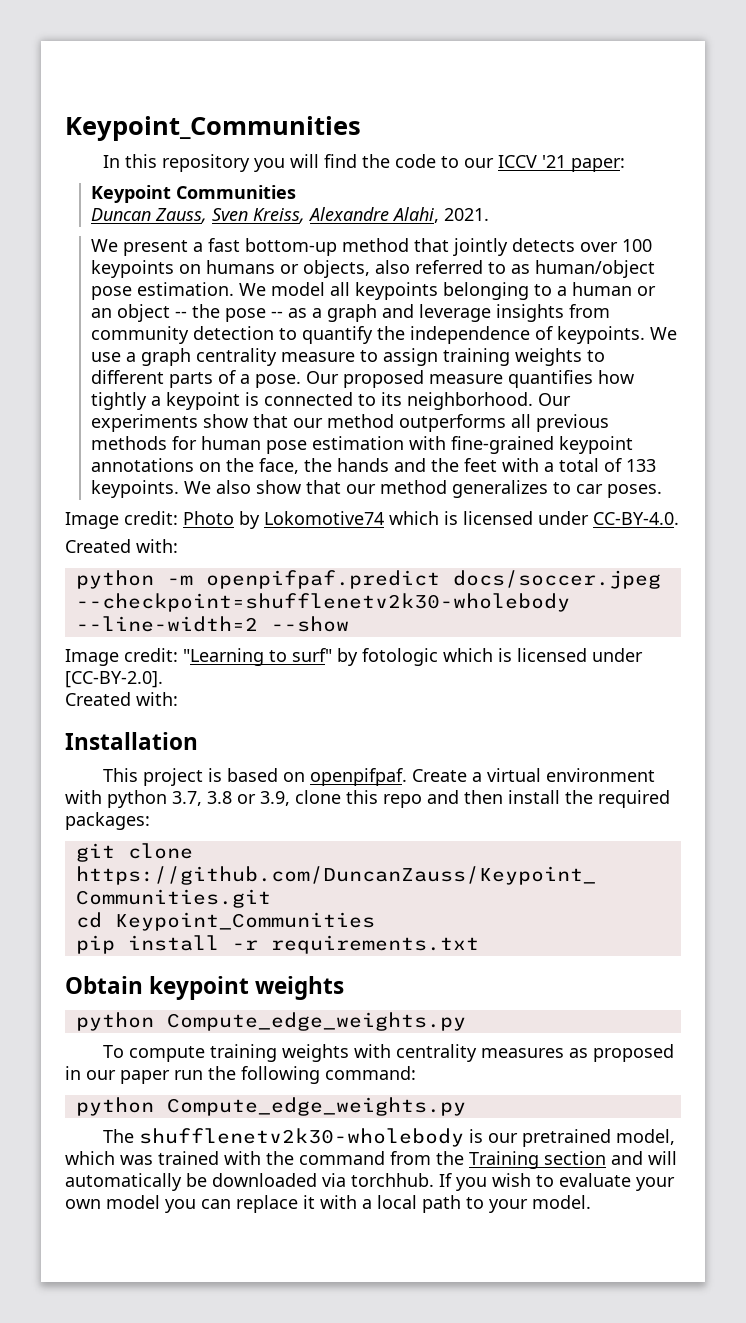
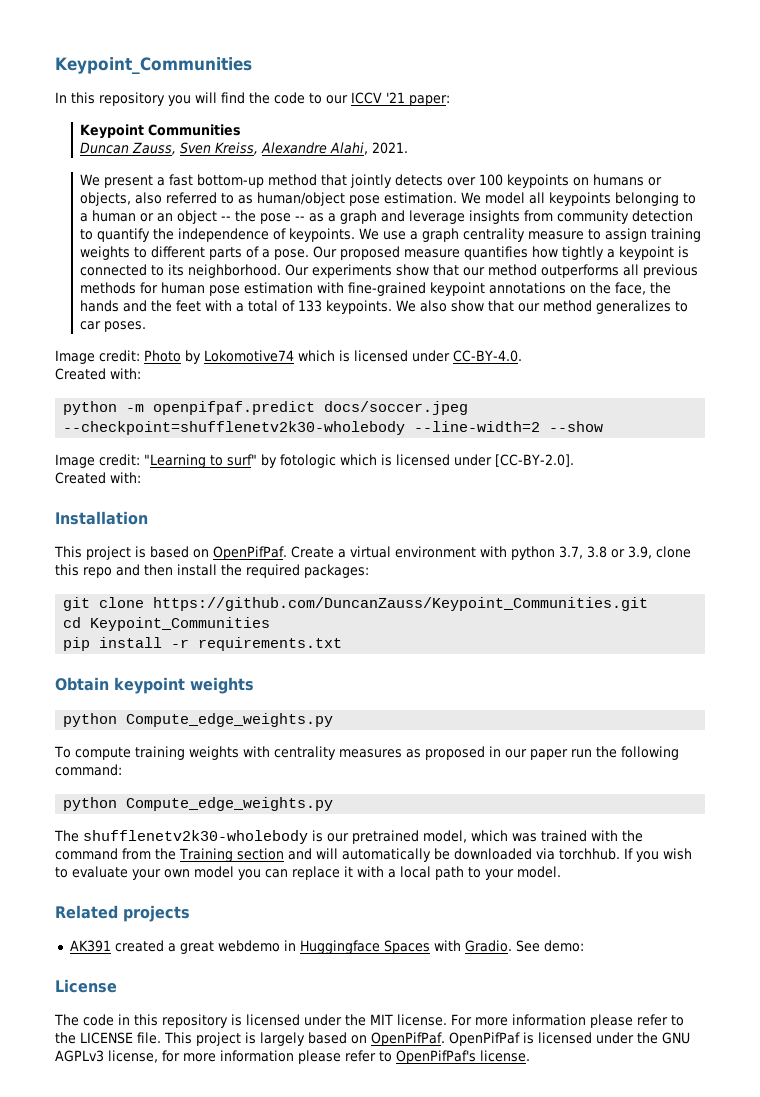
- This project is based on openpifpaf.
+ This project is based on OpenPifPaf.
+ Related projects
+ AK391 created a great webdemo in Huggingface Spaces with Gradio. See demo:
+ License
+ The code in this repository is licensed under the MIT license. For more information please refer to the LICENSE file. This project is largely based on OpenPifPaf. OpenPifPaf is licensed under the GNU AGPLv3 license, for more information please refer to OpenPifPaf's license.

